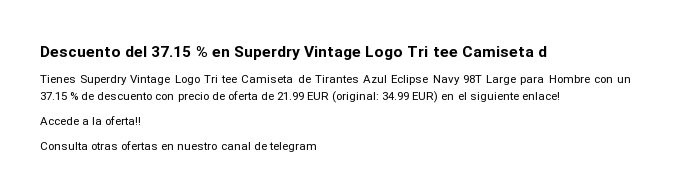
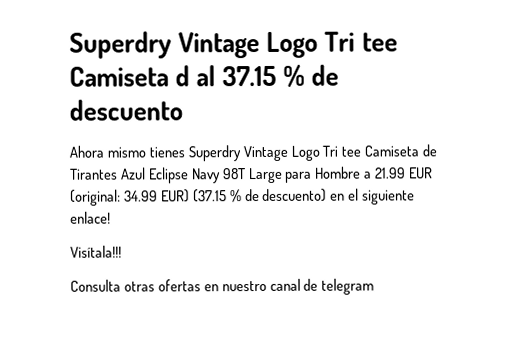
- Descuento del 37.15 % en Superdry Vintage Logo Tri tee Camiseta d
- Tienes Superdry Vintage Logo Tri tee Camiseta de Tirantes Azul Eclipse Navy 98T Large para Hombre con un 37.15 % de descuento con precio de oferta de 21.99 EUR (original: 34.99 EUR) en el siguiente enlace!
+ Superdry Vintage Logo Tri tee Camiseta d al 37.15 % de descuento
+ Ahora mismo tienes Superdry Vintage Logo Tri tee Camiseta de Tirantes Azul Eclipse Navy 98T Large para Hombre a 21.99 EUR (original: 34.99 EUR) (37.15 % de descuento) en el siguiente enlace!
- Accede a la oferta!!
+ Visítala!!!

